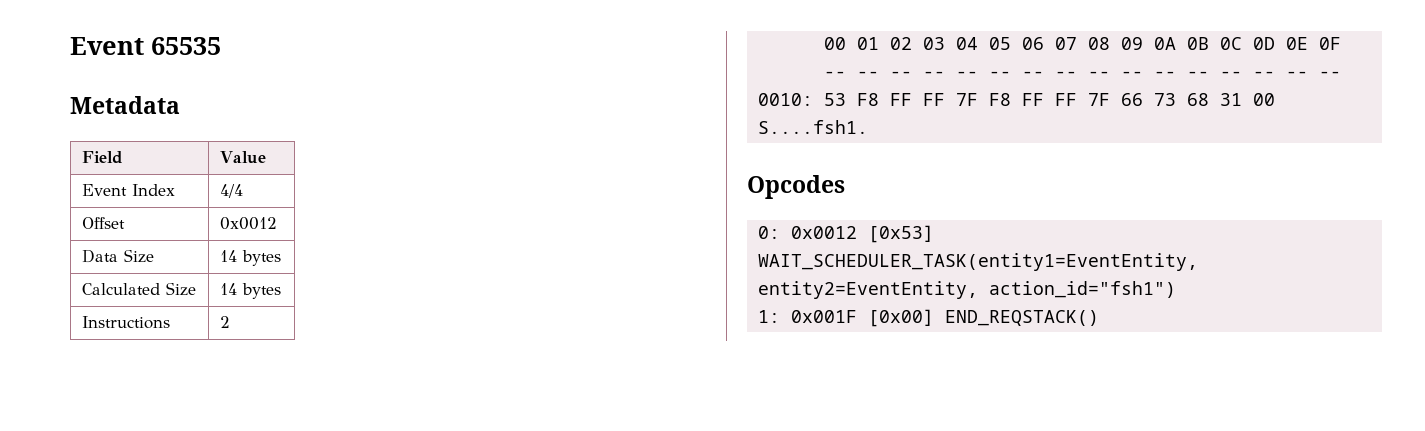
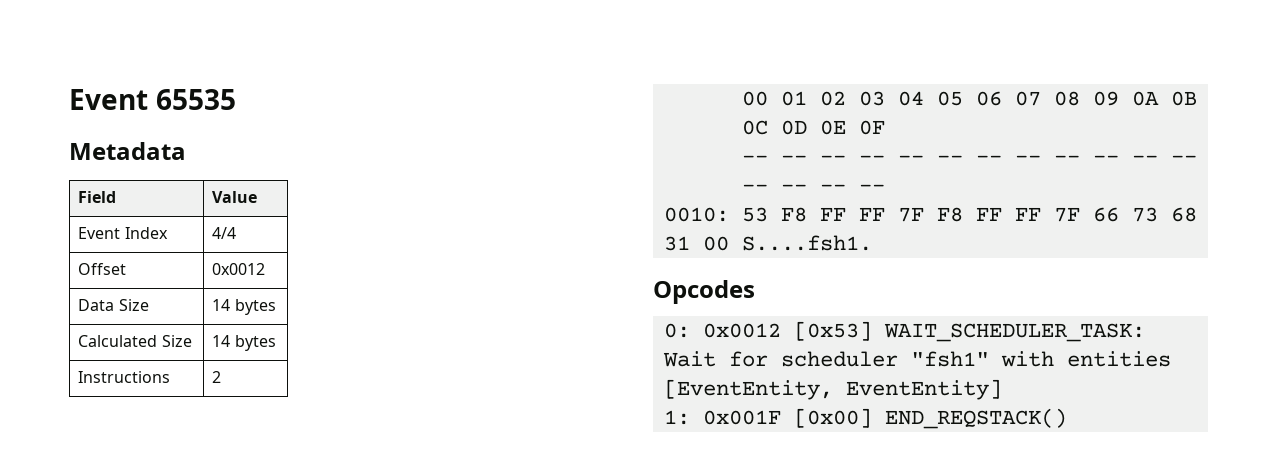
- 0: 0x0012 [0x53] WAIT_SCHEDULER_TASK(entity1=EventEntity, entity2=EventEntity, action_id="fsh1")
+ 0: 0x0012 [0x53] WAIT_SCHEDULER_TASK: Wait for scheduler "fsh1" with entities [EventEntity, EventEntity]

